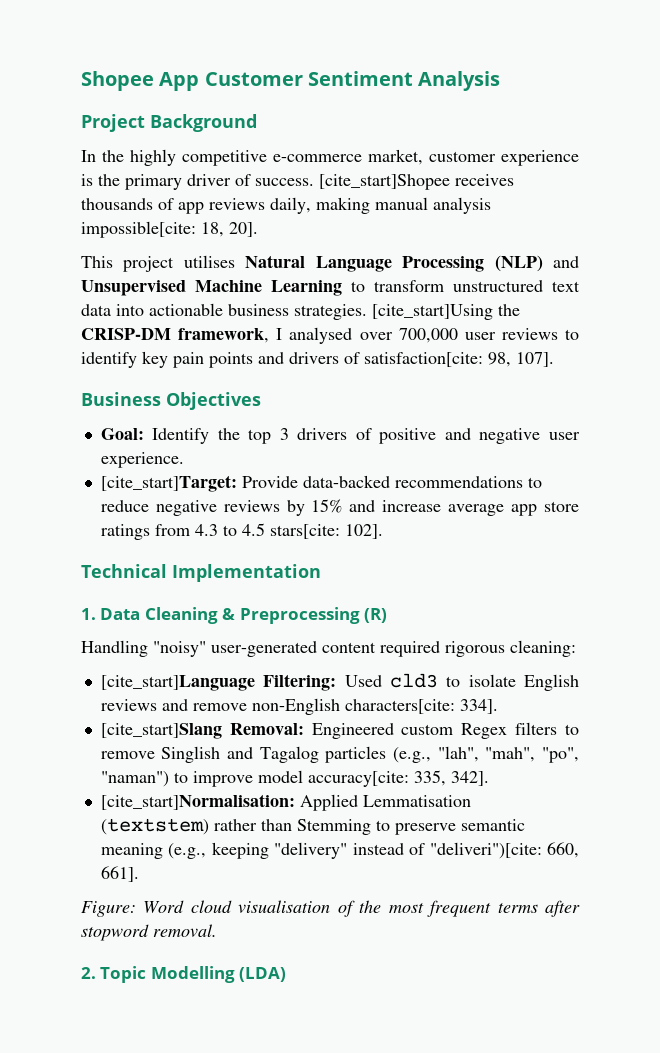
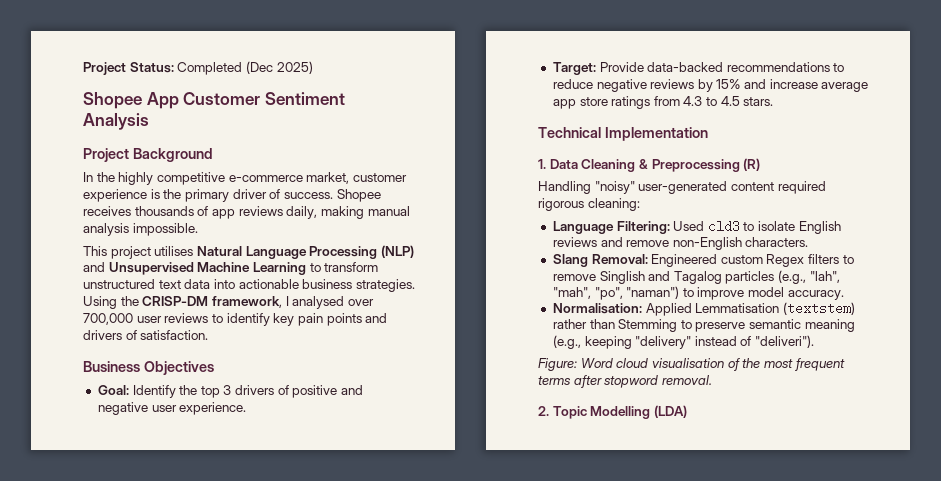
+ Project Status: Completed (Dec 2025)
- [cite_start]Shopee receives thousands of app reviews daily, making manual analysis impossible[cite: 18, 20].
+ Shopee receives thousands of app reviews daily, making manual analysis impossible.
- [cite_start]Using the CRISP-DM framework, I analysed over 700,000 user reviews to identify key pain points and drivers of satisfaction[cite: 98, 107].
+ Using the CRISP-DM framework, I analysed over 700,000 user reviews to identify key pain points and drivers of satisfaction.
- [cite_start]Target: Provide data-backed recommendations to reduce negative reviews by 15% and increase average app store ratings from 4.3 to 4.5 stars[cite: 102].
+ Target: Provide data-backed recommendations to reduce negative reviews by 15% and increase average app store ratings from 4.3 to 4.5 stars.
- [cite_start]Language Filtering: Used cld3 to isolate English reviews and remove non-English characters[cite: 334].
- [cite_start]Slang Removal: Engineered custom Regex filters to remove Singlish and Tagalog particles (e.g., "lah", "mah", "po", "naman") to improve model accuracy[cite: 335, 342].
- [cite_start]Normalisation: Applied Lemmatisation (textstem) rather than Stemming to preserve semantic meaning (e.g., keeping "delivery" instead of "deliveri")[cite: 660, 661].
+ Language Filtering: Used cld3 to isolate English reviews and remove non-English characters.
+ Slang Removal: Engineered custom Regex filters to remove Singlish and Tagalog particles (e.g., "lah", "mah", "po", "naman") to improve model accuracy.
+ Normalisation: Applied Lemmatisation (textstem) rather than Stemming to preserve semantic meaning (e.g., keeping "delivery" instead of "deliveri").

